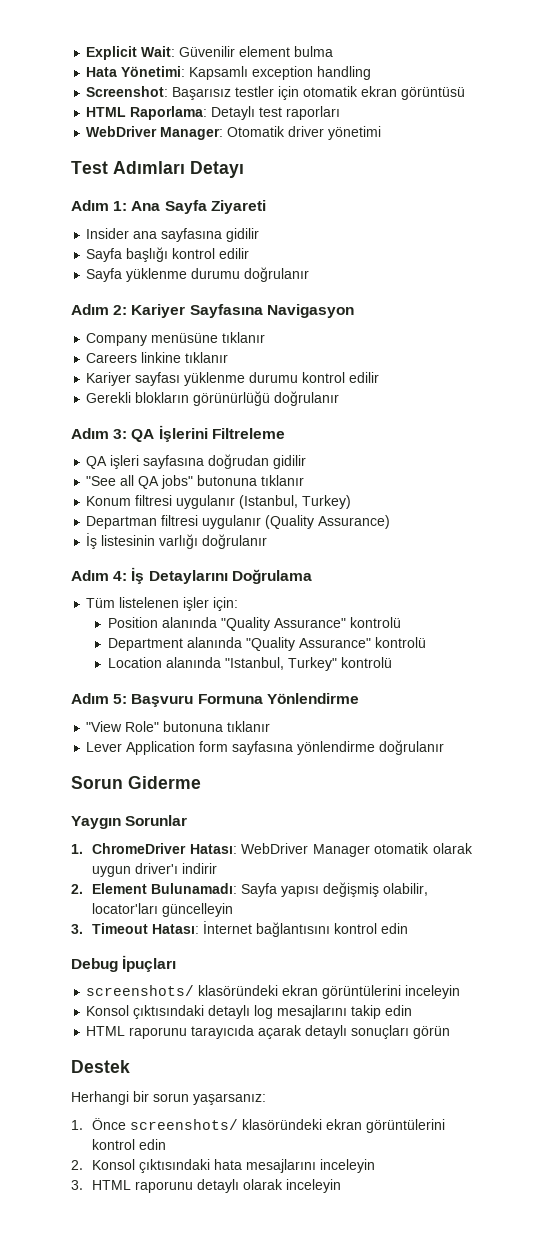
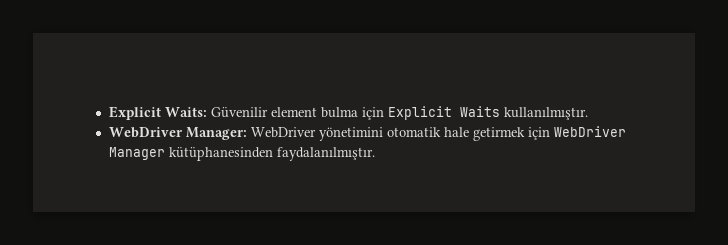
- Explicit Wait: Güvenilir element bulma
- Hata Yönetimi: Kapsamlı exception handling
- Screenshot: Başarısız testler için otomatik ekran görüntüsü
- HTML Raporlama: Detaylı test raporları
- WebDriver Manager: Otomatik driver yönetimi
- Test Adımları Detayı
- Adım 1: Ana Sayfa Ziyareti
- Insider ana sayfasına gidilir
- Sayfa başlığı kontrol edilir
- Sayfa yüklenme durumu doğrulanır
- Adım 2: Kariyer Sayfasına Navigasyon
- Company menüsüne tıklanır
- Careers linkine tıklanır
- Kariyer sayfası yüklenme durumu kontrol edilir
- Gerekli blokların görünürlüğü doğrulanır
- Adım 3: QA İşlerini Filtreleme
- QA işleri sayfasına doğrudan gidilir
- "See all QA jobs" butonuna tıklanır
- Konum filtresi uygulanır (Istanbul, Turkey)
- Departman filtresi uygulanır (Quality Assurance)
- İş listesinin varlığı doğrulanır
- Adım 4: İş Detaylarını Doğrulama
- Tüm listelenen işler için:
- Position alanında "Quality Assurance" kontrolü
- Department alanında "Quality Assurance" kontrolü
- Location alanında "Istanbul, Turkey" kontrolü
- Adım 5: Başvuru Formuna Yönlendirme
- "View Role" butonuna tıklanır
- Lever Application form sayfasına yönlendirme doğrulanır
- Sorun Giderme
- Yaygın Sorunlar
- 1. ChromeDriver Hatası: WebDriver Manager otomatik olarak uygun driver'ı indirir
- 2. Element Bulunamadı: Sayfa yapısı değişmiş olabilir, locator'ları güncelleyin
- 3. Timeout Hatası: İnternet bağlantısını kontrol edin
- Debug İpuçları
- screenshots/ klasöründeki ekran görüntülerini inceleyin
- Konsol çıktısındaki detaylı log mesajlarını takip edin
- HTML raporunu tarayıcıda açarak detaylı sonuçları görün
- Destek
- Herhangi bir sorun yaşarsanız:
- 1. Önce screenshots/ klasöründeki ekran görüntülerini kontrol edin
- 2. Konsol çıktısındaki hata mesajlarını inceleyin
- 3. HTML raporunu detaylı olarak inceleyin
+ Explicit Waits: Güvenilir element bulma için Explicit Waits kullanılmıştır.
+ WebDriver Manager: WebDriver yönetimini otomatik hale getirmek için WebDriver Manager kütüphanesinden faydalanılmıştır.

